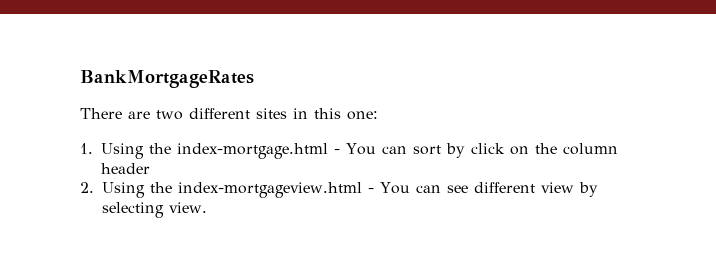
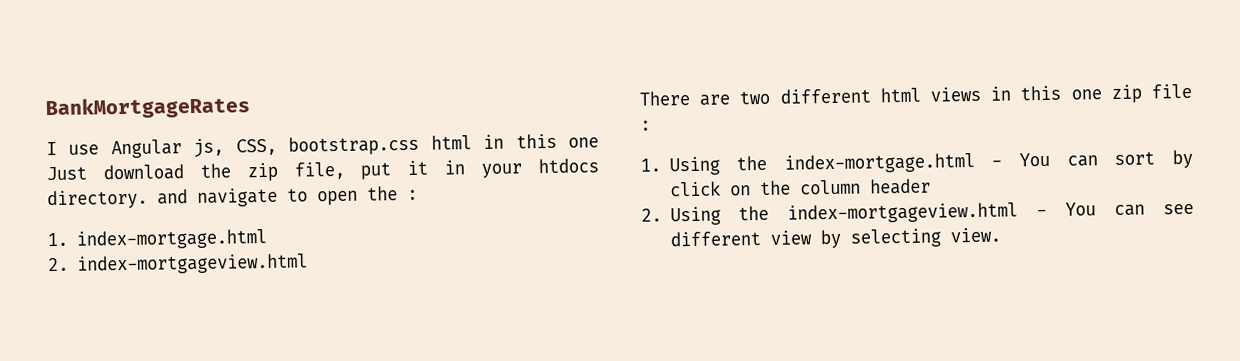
- There are two different sites in this one:
+ I use Angular js, CSS, bootstrap.css html in this one Just download the zip file, put it in your htdocs directory. and navigate to open the :
+ 1. index-mortgage.html
+ 2. index-mortgageview.html
+ There are two different html views in this one zip file :

